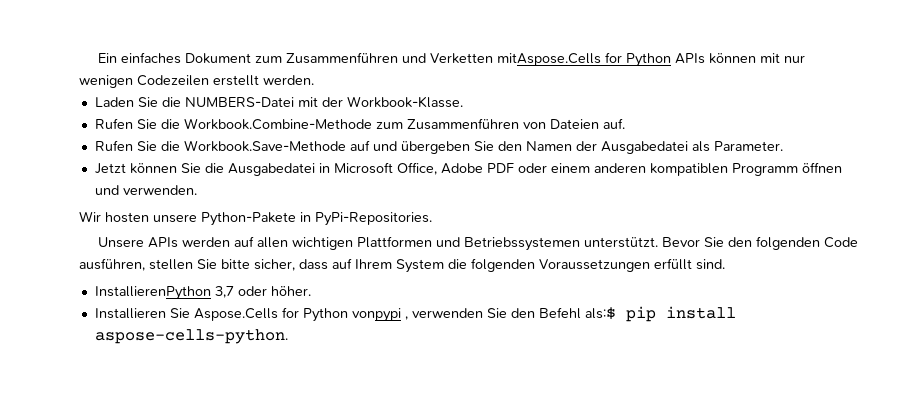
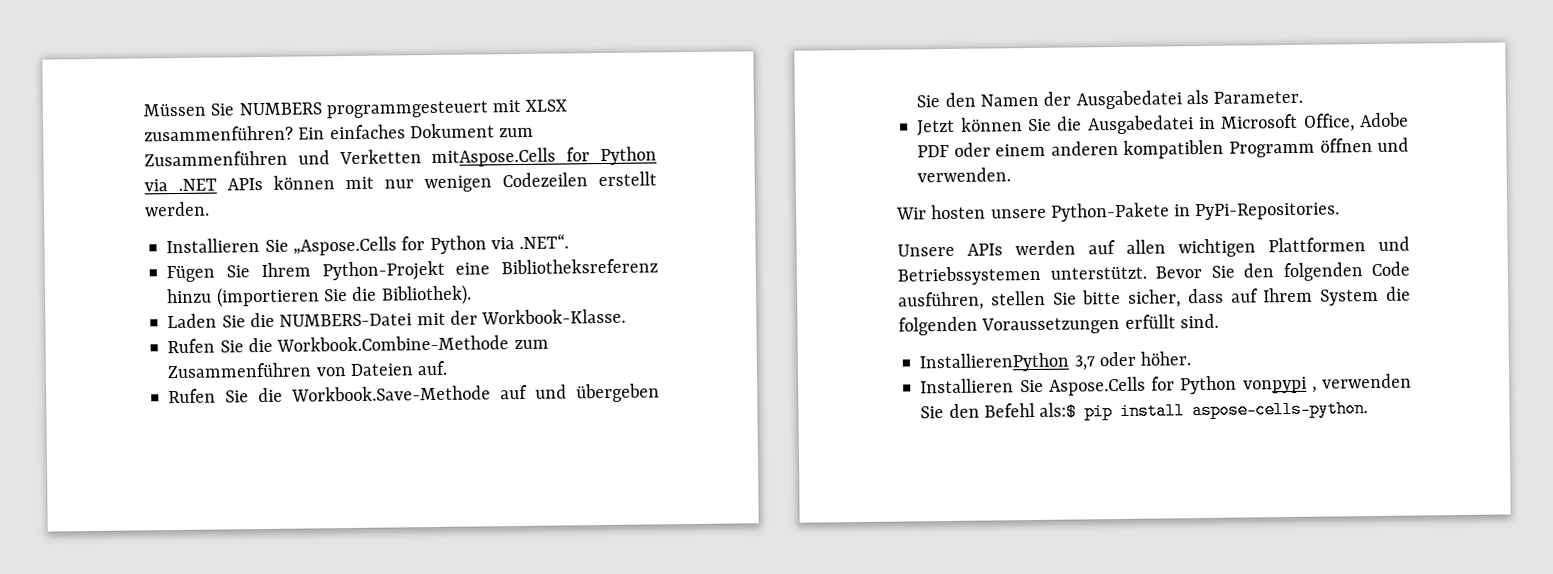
+ Müssen Sie NUMBERS programmgesteuert mit XLSX zusammenführen?
- Ein einfaches Dokument zum Zusammenführen und Verketten mitAspose.Cells for Python APIs können mit nur wenigen Codezeilen erstellt werden.
+ Ein einfaches Dokument zum Zusammenführen und Verketten mitAspose.Cells for Python via .NET APIs können mit nur wenigen Codezeilen erstellt werden.
+ Installieren Sie „Aspose.Cells for Python via .NET“.
+ Fügen Sie Ihrem Python-Projekt eine Bibliotheksreferenz hinzu (importieren Sie die Bibliothek).

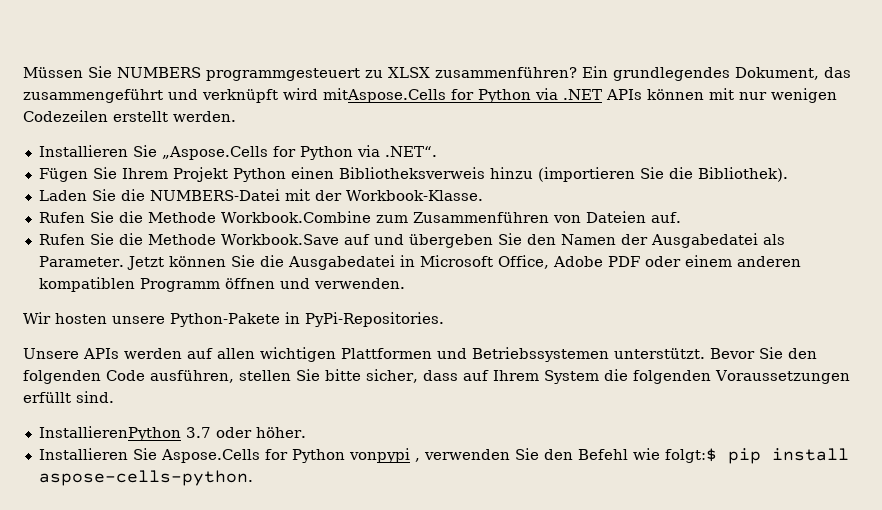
- Müssen Sie NUMBERS programmgesteuert mit XLSX zusammenführen?
+ Müssen Sie NUMBERS programmgesteuert zu XLSX zusammenführen?
- Ein einfaches Dokument zum Zusammenführen und Verketten mitAspose.Cells for Python via .NET APIs können mit nur wenigen Codezeilen erstellt werden.
+ Ein grundlegendes Dokument, das zusammengeführt und verknüpft wird mitAspose.Cells for Python via .NET APIs können mit nur wenigen Codezeilen erstellt werden.
- Fügen Sie Ihrem Python-Projekt eine Bibliotheksreferenz hinzu (importieren Sie die Bibliothek).
+ Fügen Sie Ihrem Projekt Python einen Bibliotheksverweis hinzu (importieren Sie die Bibliothek).
- Rufen Sie die Workbook.Combine-Methode zum Zusammenführen von Dateien auf.
+ Rufen Sie die Methode Workbook.Combine zum Zusammenführen von Dateien auf.
- Rufen Sie die Workbook.Save-Methode auf und übergeben Sie den Namen der Ausgabedatei als Parameter.
- Jetzt können Sie die Ausgabedatei in Microsoft Office, Adobe PDF oder einem anderen kompatiblen Programm öffnen und verwenden.
+ Rufen Sie die Methode Workbook.Save auf und übergeben Sie den Namen der Ausgabedatei als Parameter. Jetzt können Sie die Ausgabedatei in Microsoft Office, Adobe PDF oder einem anderen kompatiblen Programm öffnen und verwenden.
- InstallierenPython 3,7 oder höher.
+ InstallierenPython 3.7 oder höher.
- Installieren Sie Aspose.Cells for Python vonpypi , verwenden Sie den Befehl als:$ pip install aspose-cells-python.
+ Installieren Sie Aspose.Cells for Python vonpypi , verwenden Sie den Befehl wie folgt:$ pip install aspose-cells-python.

